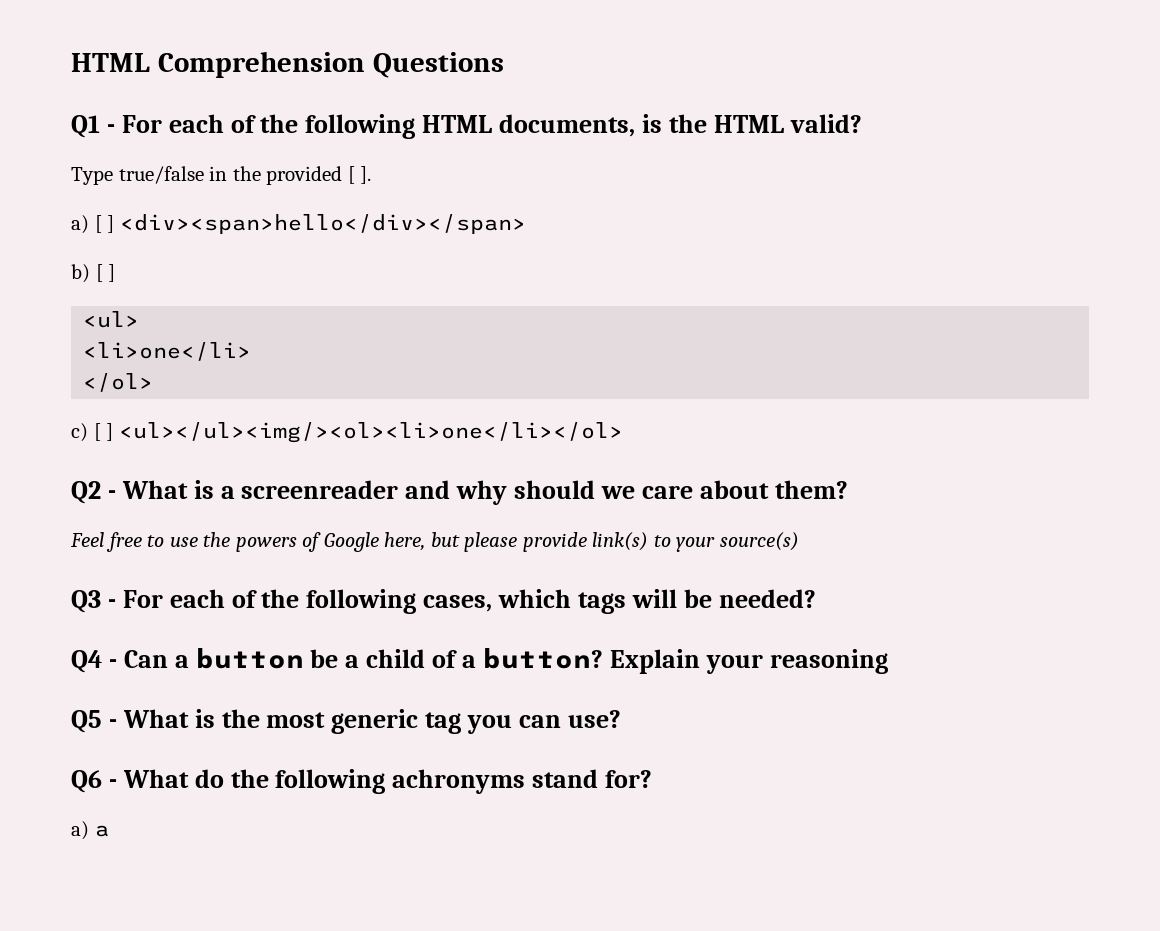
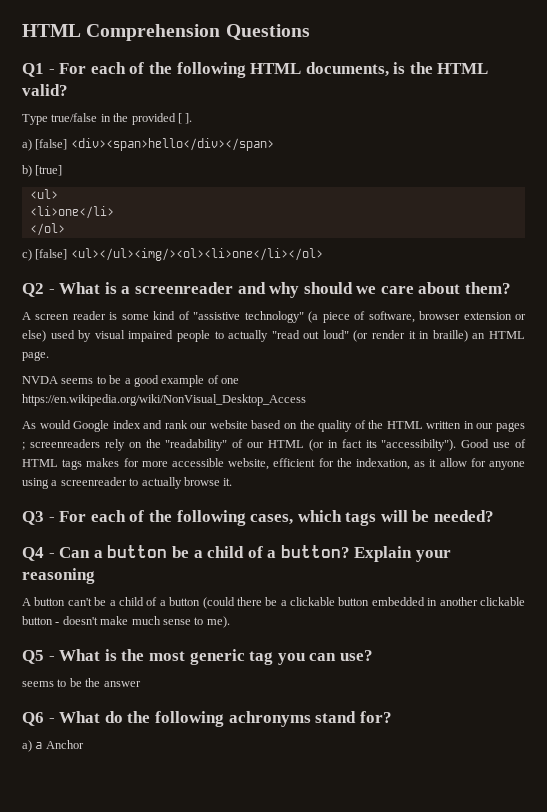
- a) [ ] <div><span>hello</div></span>
+ a) [false] <div><span>hello</div></span>
- b) [ ]
+ b) [true]
- c) [ ] <ul></ul><img/><ol><li>one</li></ol>
+ c) [false] <ul></ul><img/><ol><li>one</li></ol>
- Feel free to use the powers of Google here, but please provide link(s) to your source(s)
+ A screen reader is some kind of "assistive technology" (a piece of software, browser extension or else) used by visual impaired people to actually "read out loud" (or render it in braille) an HTML page.
+ NVDA seems to be a good example of one https://en.wikipedia.org/wiki/NonVisual_Desktop_Access
+ As would Google index and rank our website based on the quality of the HTML written in our pages ; screenreaders rely on the "readability" of our HTML (or in fact its "accessibilty"). Good use of HTML tags makes for more accessible website, efficient for the indexation, as it allow for anyone using a screenreader to actually browse it.
+ A button can't be a child of a button (could there be a clickable button embedded in another clickable button - doesn't make much sense to me).
+ seems to be the answer
- a) a
+ a) a Anchor

